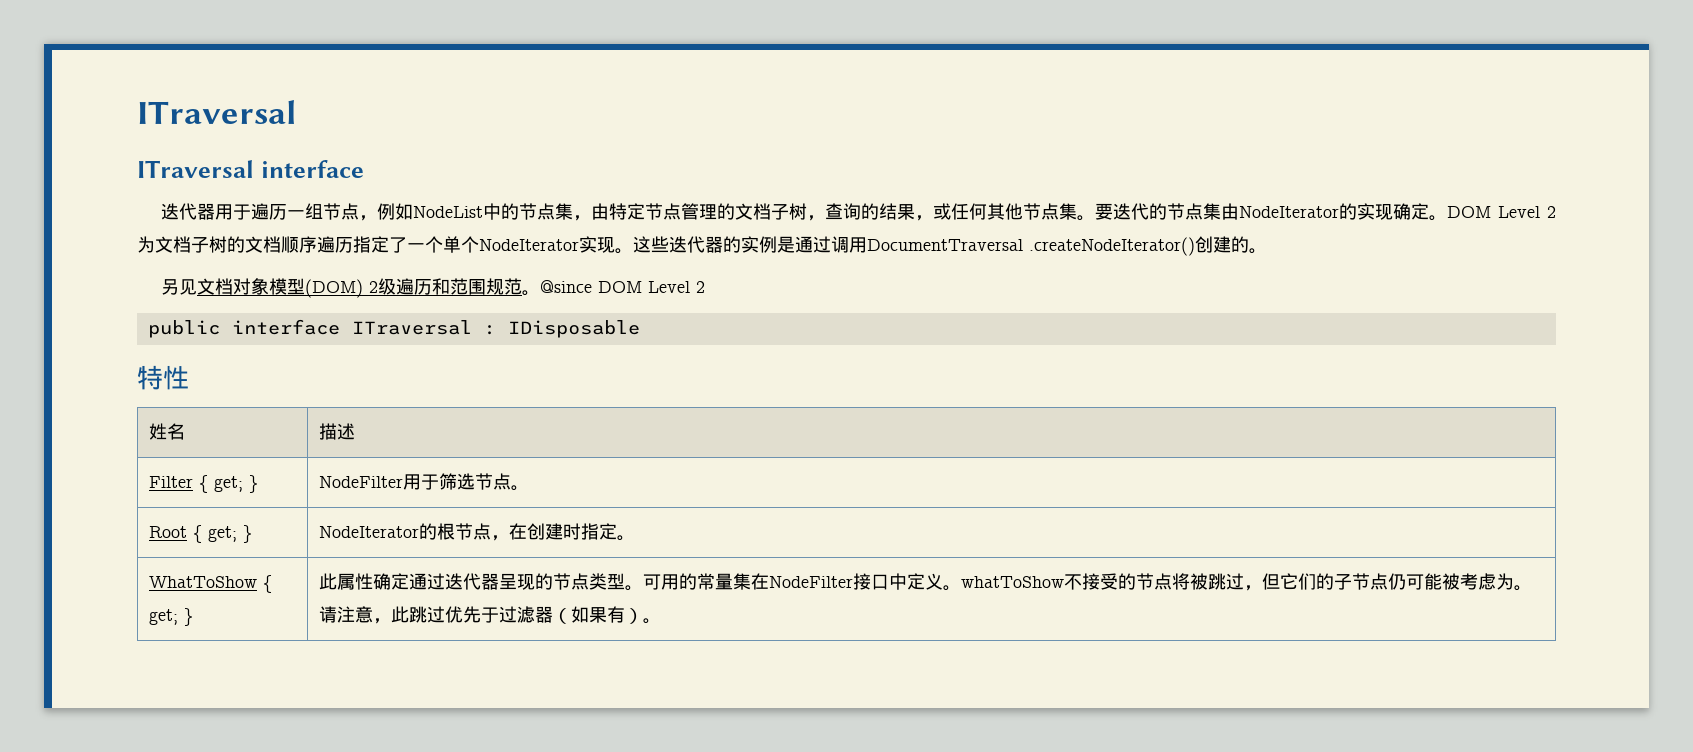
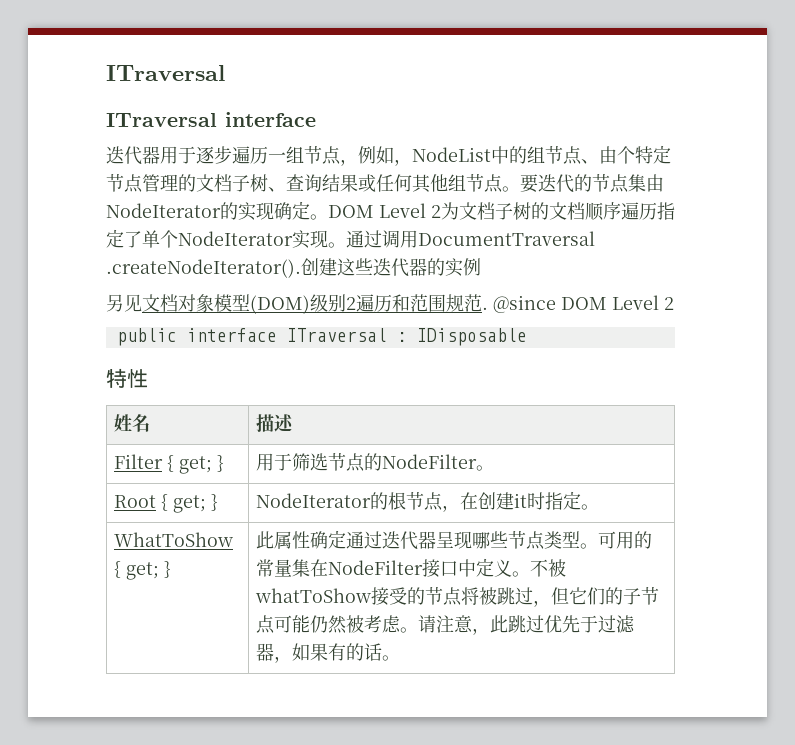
- 迭代器用于遍历一组节点，例如NodeList中的节点集，由特定节点管理的文档子树，查询的结果，或任何其他节点集。
+ 迭代器用于逐步遍历一组节点，例如，NodeList中的组节点、由个特定节点管理的文档子树、查询结果或任何其他组节点。
- DOM Level 2为文档子树的文档顺序遍历指定了一个单个NodeIterator实现。
+ DOM Level 2为文档子树的文档顺序遍历指定了单个NodeIterator实现。
- 这些迭代器的实例是通过调用DocumentTraversal .createNodeIterator()创建的。
+ 通过调用DocumentTraversal .createNodeIterator().创建这些迭代器的实例
- 另见文档对象模型(DOM) 2级遍历和范围规范。
+ 另见文档对象模型(DOM)级别2遍历和范围规范.
- Filter { get; } | NodeFilter用于筛选节点。
+ Filter { get; } | 用于筛选节点的NodeFilter。
- Root { get; } | NodeIterator的根节点，在创建时指定。
+ Root { get; } | NodeIterator的根节点，在创建it时指定。
- 此属性确定通过迭代器呈现的节点类型。
+ 此属性确定通过迭代器呈现哪些节点类型。
- 可用的常量集在NodeFilter接口中定义。whatToShow不接受的节点将被跳过，但它们的子节点仍可能被考虑为。
+ 可用的常量集在NodeFilter接口中定义。不被whatToShow接受的节点将被跳过，但它们的子节点可能仍然被考虑。
- 请注意，此跳过优先于过滤器（如果有）。
+ 请注意，此跳过优先于过滤器，如果有的话。

